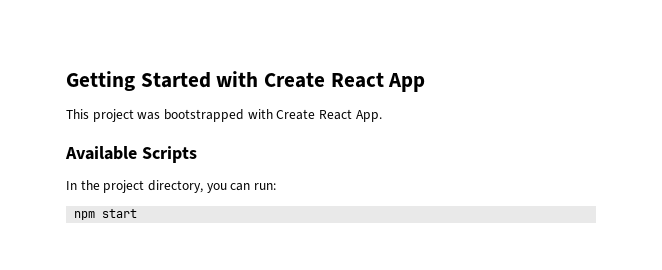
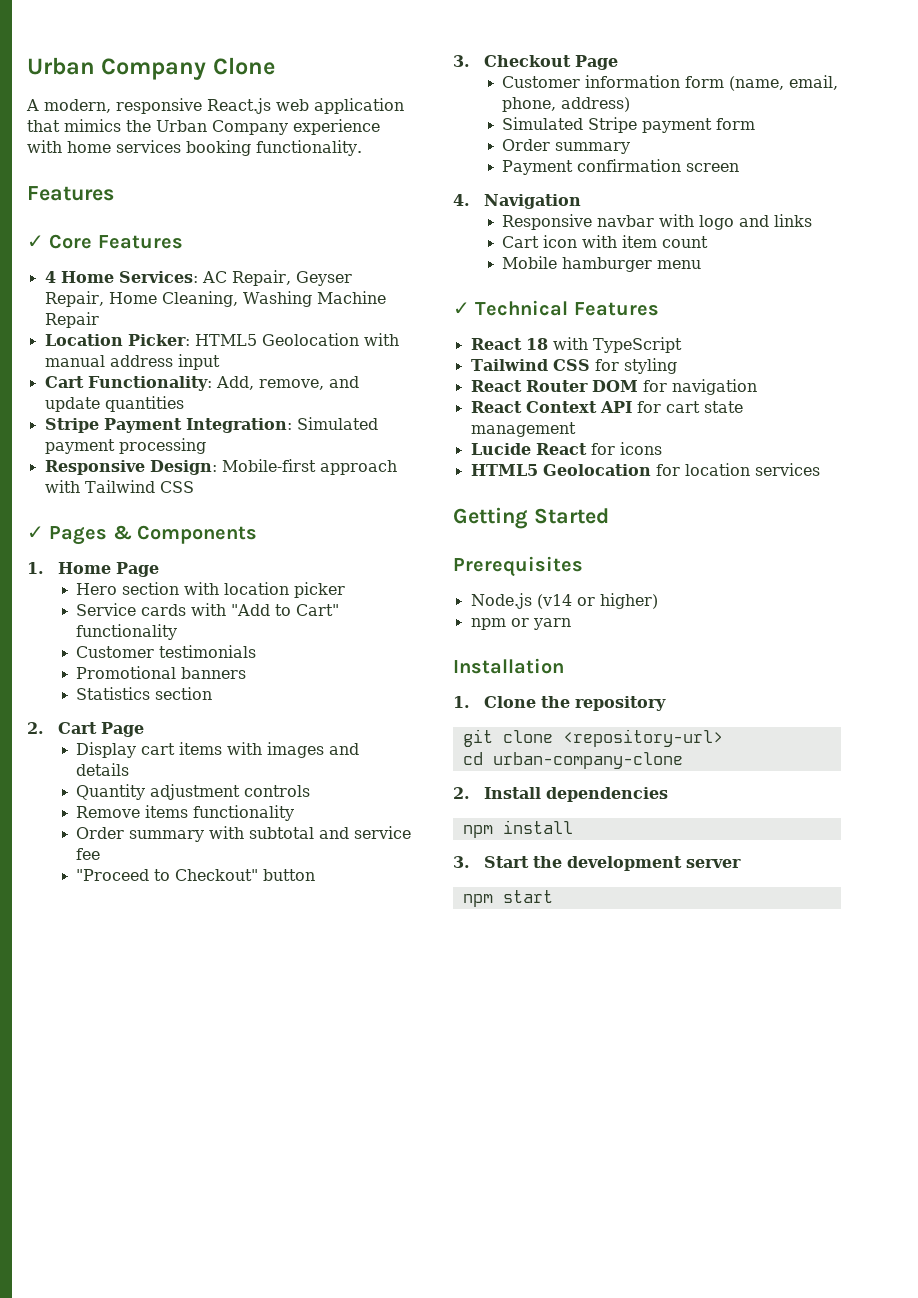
- Getting Started with Create React App
- This project was bootstrapped with Create React App.
- Available Scripts
- In the project directory, you can run:
+ Urban Company Clone
+ A modern, responsive React.js web application that mimics the Urban Company experience with home services booking functionality.
+ Features
+ ✓ Core Features
+ 4 Home Services: AC Repair, Geyser Repair, Home Cleaning, Washing Machine Repair
+ Location Picker: HTML5 Geolocation with manual address input
+ Cart Functionality: Add, remove, and update quantities
+ Stripe Payment Integration: Simulated payment processing
+ Responsive Design: Mobile-first approach with Tailwind CSS
+ ✓ Pages & Components
+ 1. Home Page
+ Hero section with location picker
+ Service cards with "Add to Cart" functionality
+ Customer testimonials
+ Promotional banners
+ Statistics section
+ 2. Cart Page
+ Display cart items with images and details
+ Quantity adjustment controls
+ Remove items functionality
+ Order summary with subtotal and service fee
+ "Proceed to Checkout" button
+ 3. Checkout Page
+ Customer information form (name, email, phone, address)
+ Simulated Stripe payment form
+ Order summary
+ Payment confirmation screen
+ 4. Navigation
+ Responsive navbar with logo and links
+ Cart icon with item count
+ Mobile hamburger menu
+ ✓ Technical Features
+ React 18 with TypeScript
+ Tailwind CSS for styling
+ React Router DOM for navigation
+ React Context API for cart state management
+ Lucide React for icons
+ HTML5 Geolocation for location services
+ Getting Started
+ Prerequisites
+ Node.js (v14 or higher)
+ npm or yarn
+ Installation
+ 1. Clone the repository
+ git clone <repository-url>
+ cd urban-company-clone
+ 2. Install dependencies
+ npm install
+ 3. Start the development server

